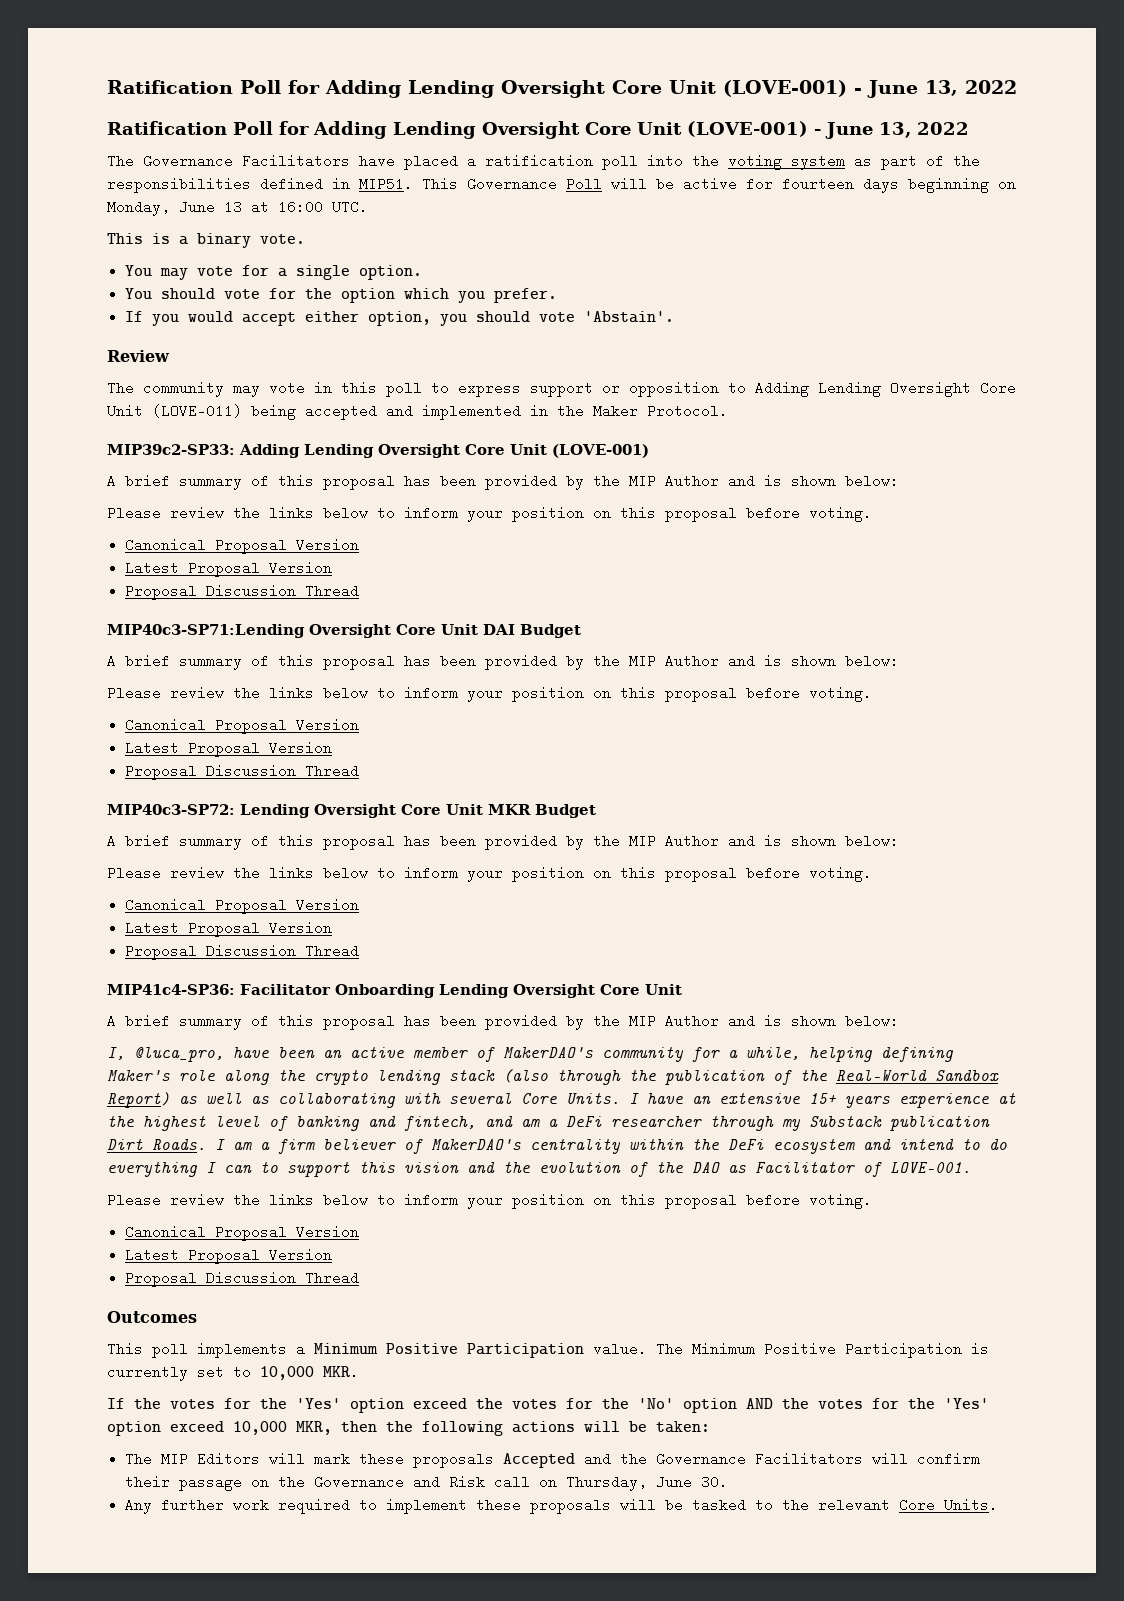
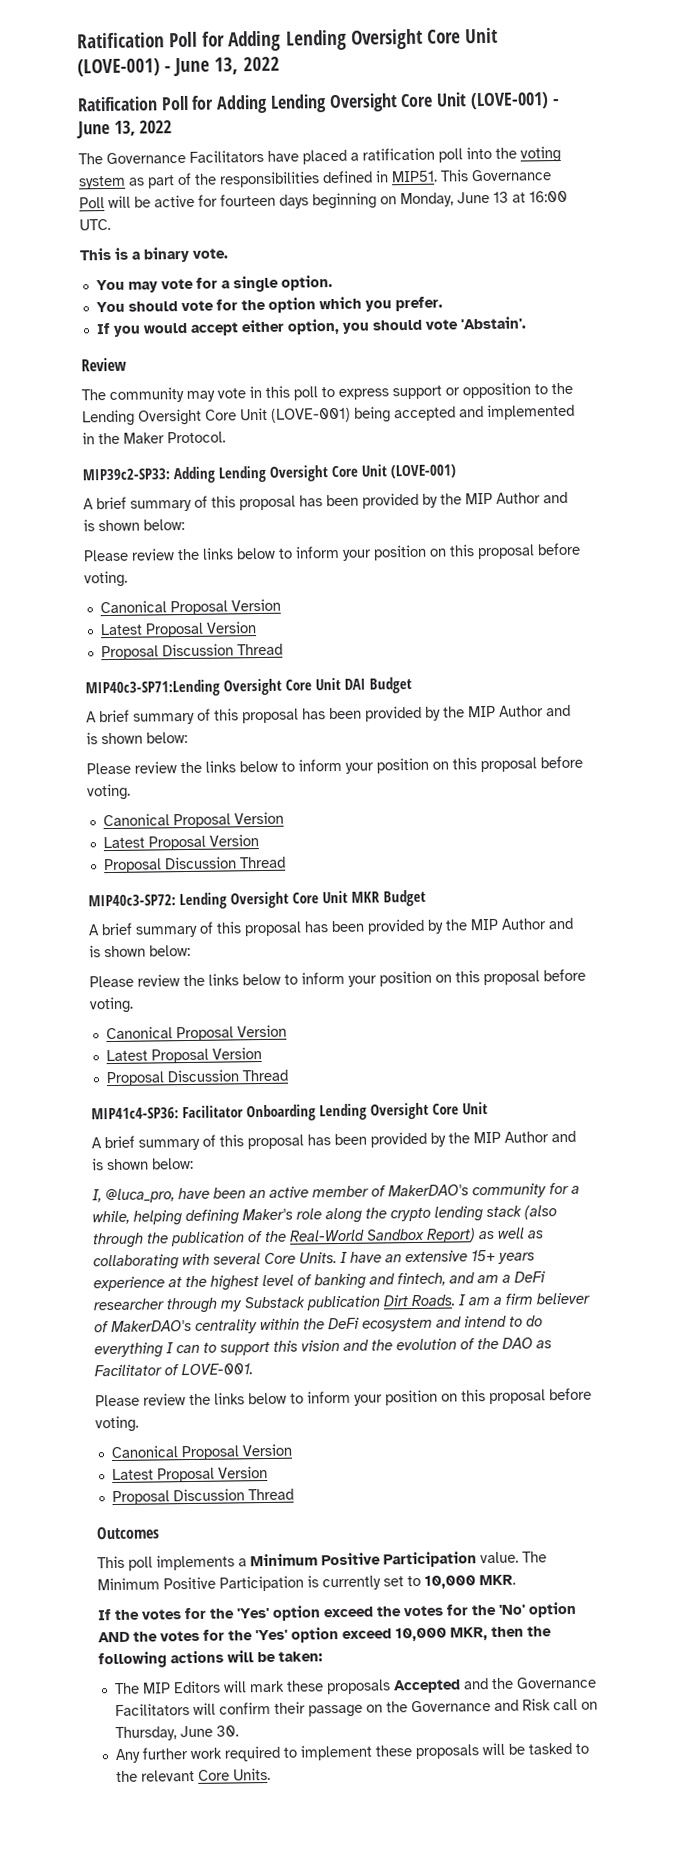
- The community may vote in this poll to express support or opposition to Adding Lending Oversight Core Unit (LOVE-011) being accepted and implemented in the Maker Protocol.
+ The community may vote in this poll to express support or opposition to the Lending Oversight Core Unit (LOVE-001) being accepted and implemented in the Maker Protocol.

